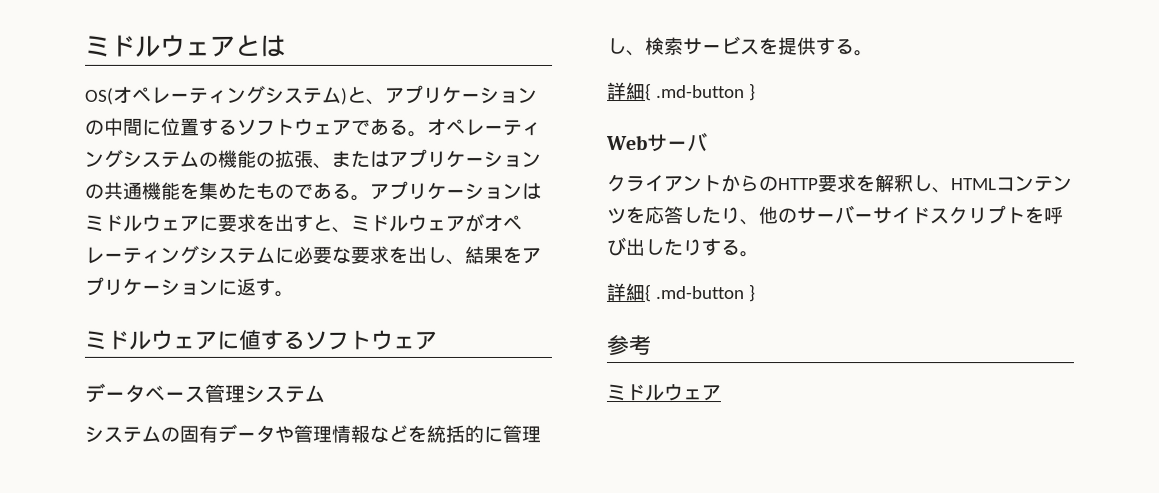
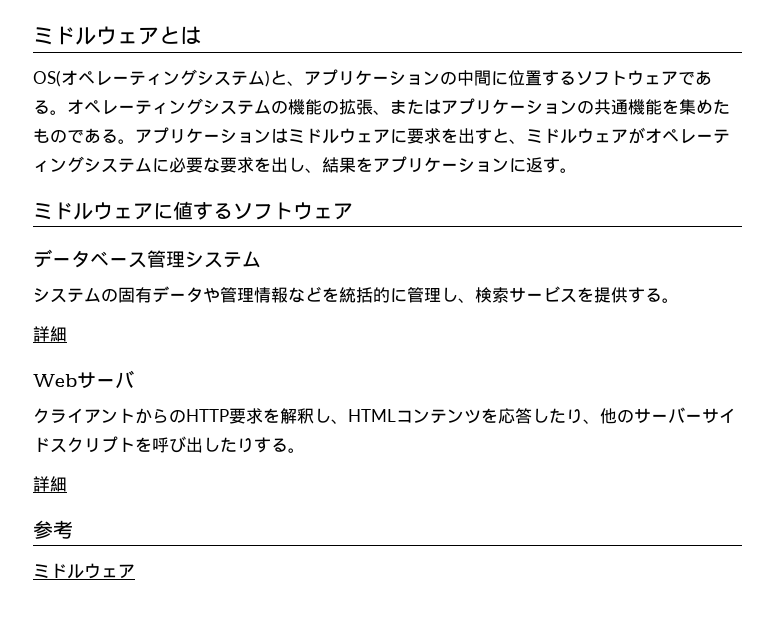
  システムの固有データや管理情報などを統括的に管理し、検索サービスを提供する。
- 詳細{ .md-button }
+ 詳細
  クライアントからのHTTP要求を解釈し、HTMLコンテンツを応答したり、他のサーバーサイドスクリプトを呼び出したりする。
- 詳細{ .md-button }
+ 詳細

